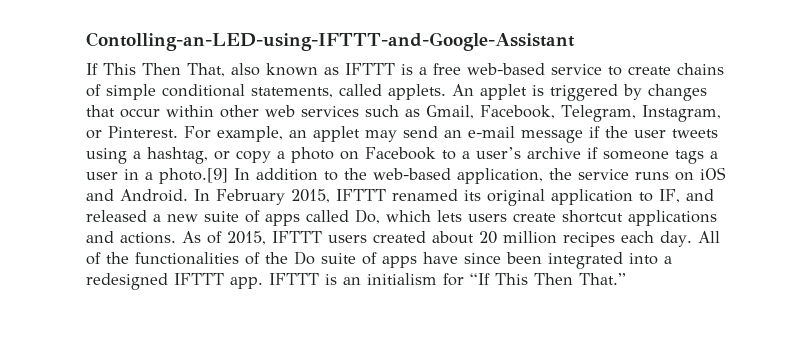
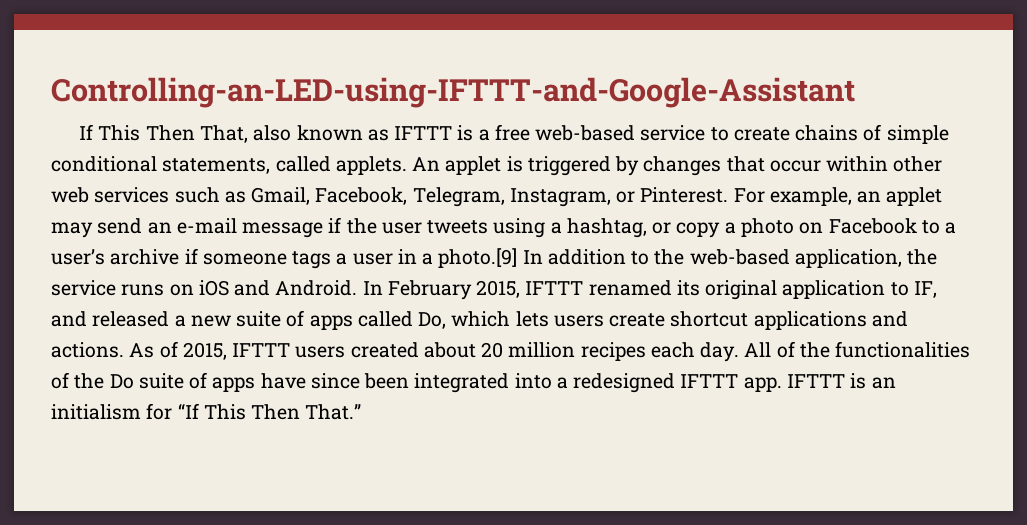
- Contolling-an-LED-using-IFTTT-and-Google-Assistant
+ Controlling-an-LED-using-IFTTT-and-Google-Assistant

